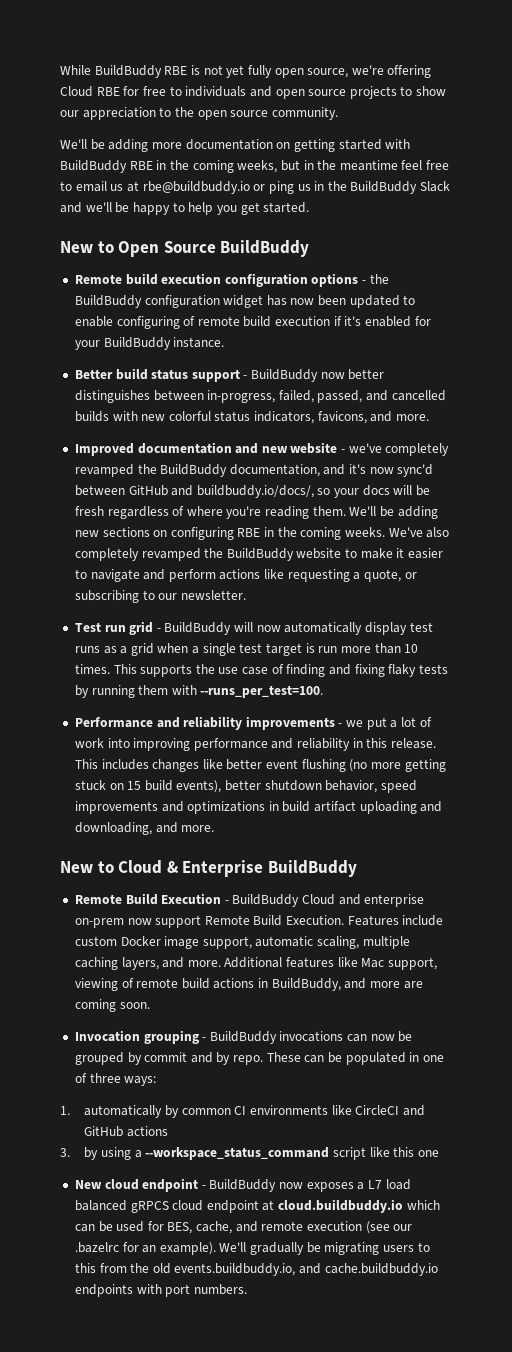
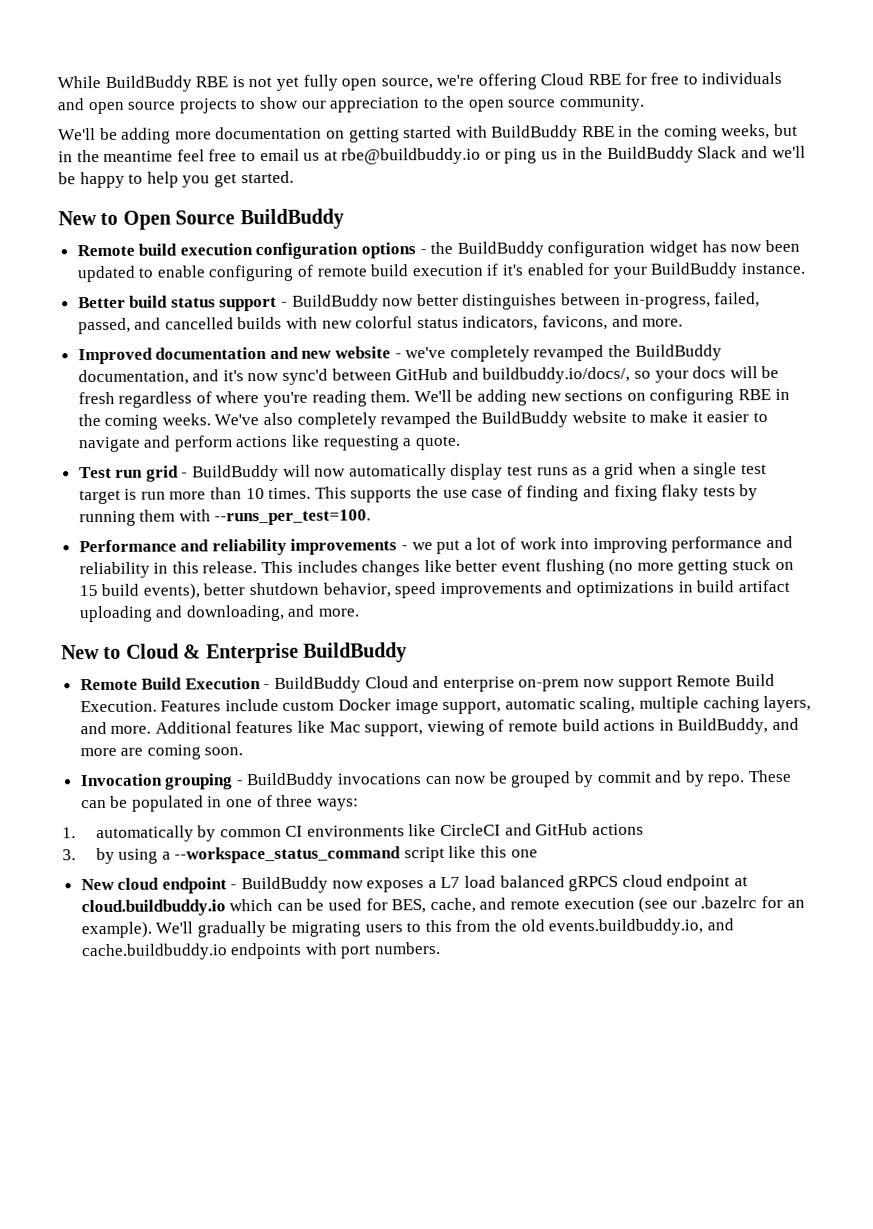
- We've also completely revamped the BuildBuddy website to make it easier to navigate and perform actions like requesting a quote, or subscribing to our newsletter.
+ We've also completely revamped the BuildBuddy website to make it easier to navigate and perform actions like requesting a quote.

